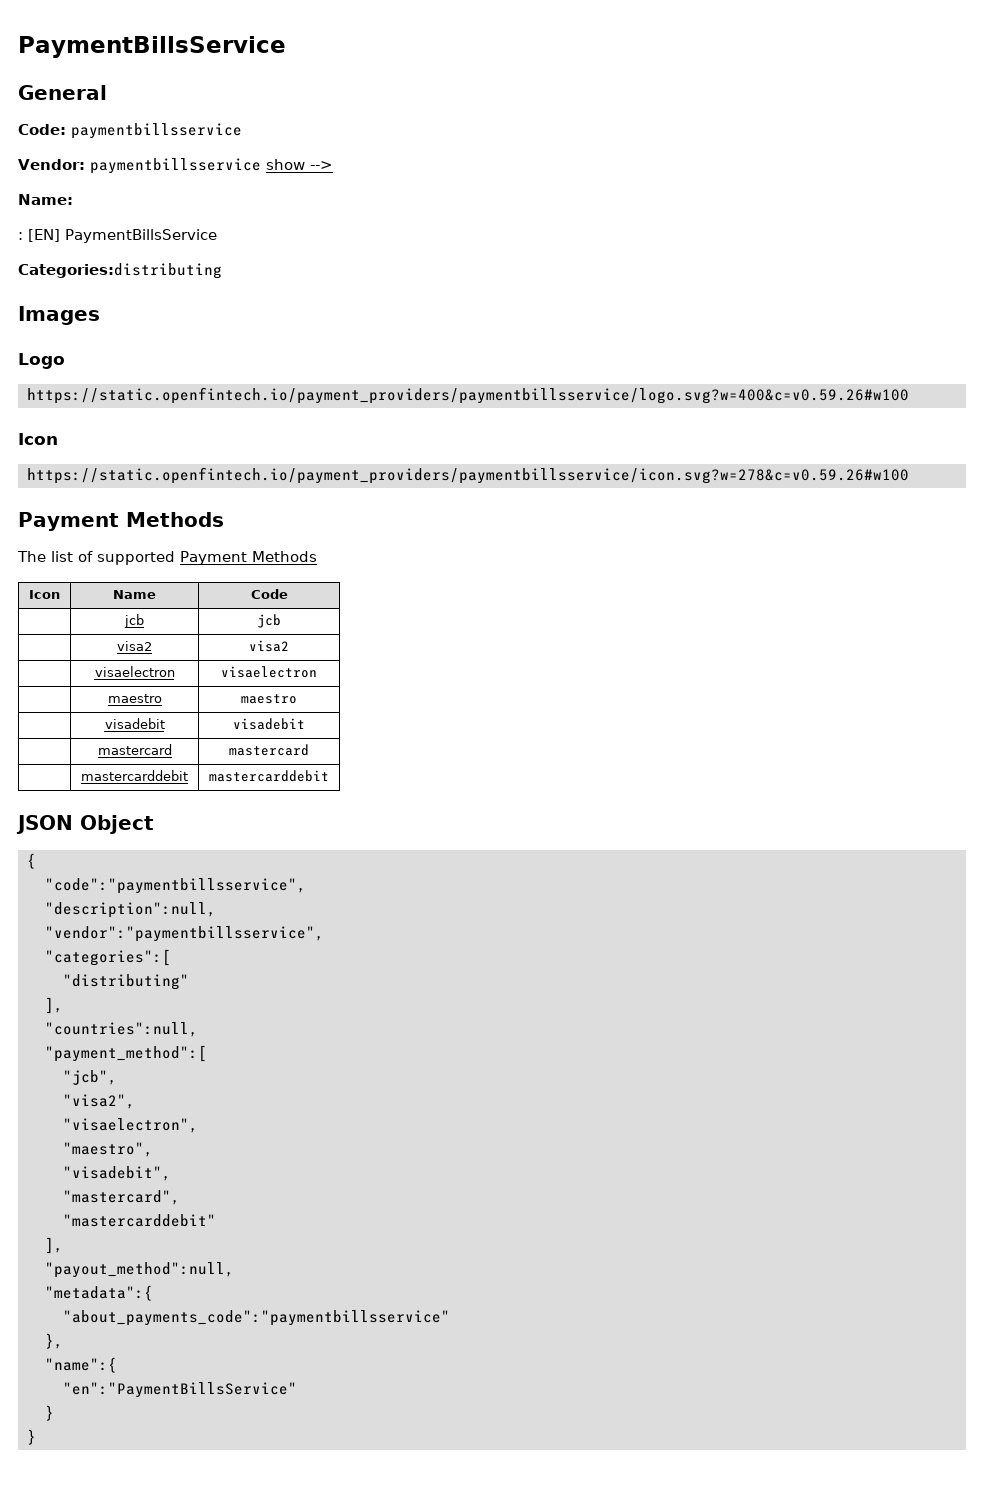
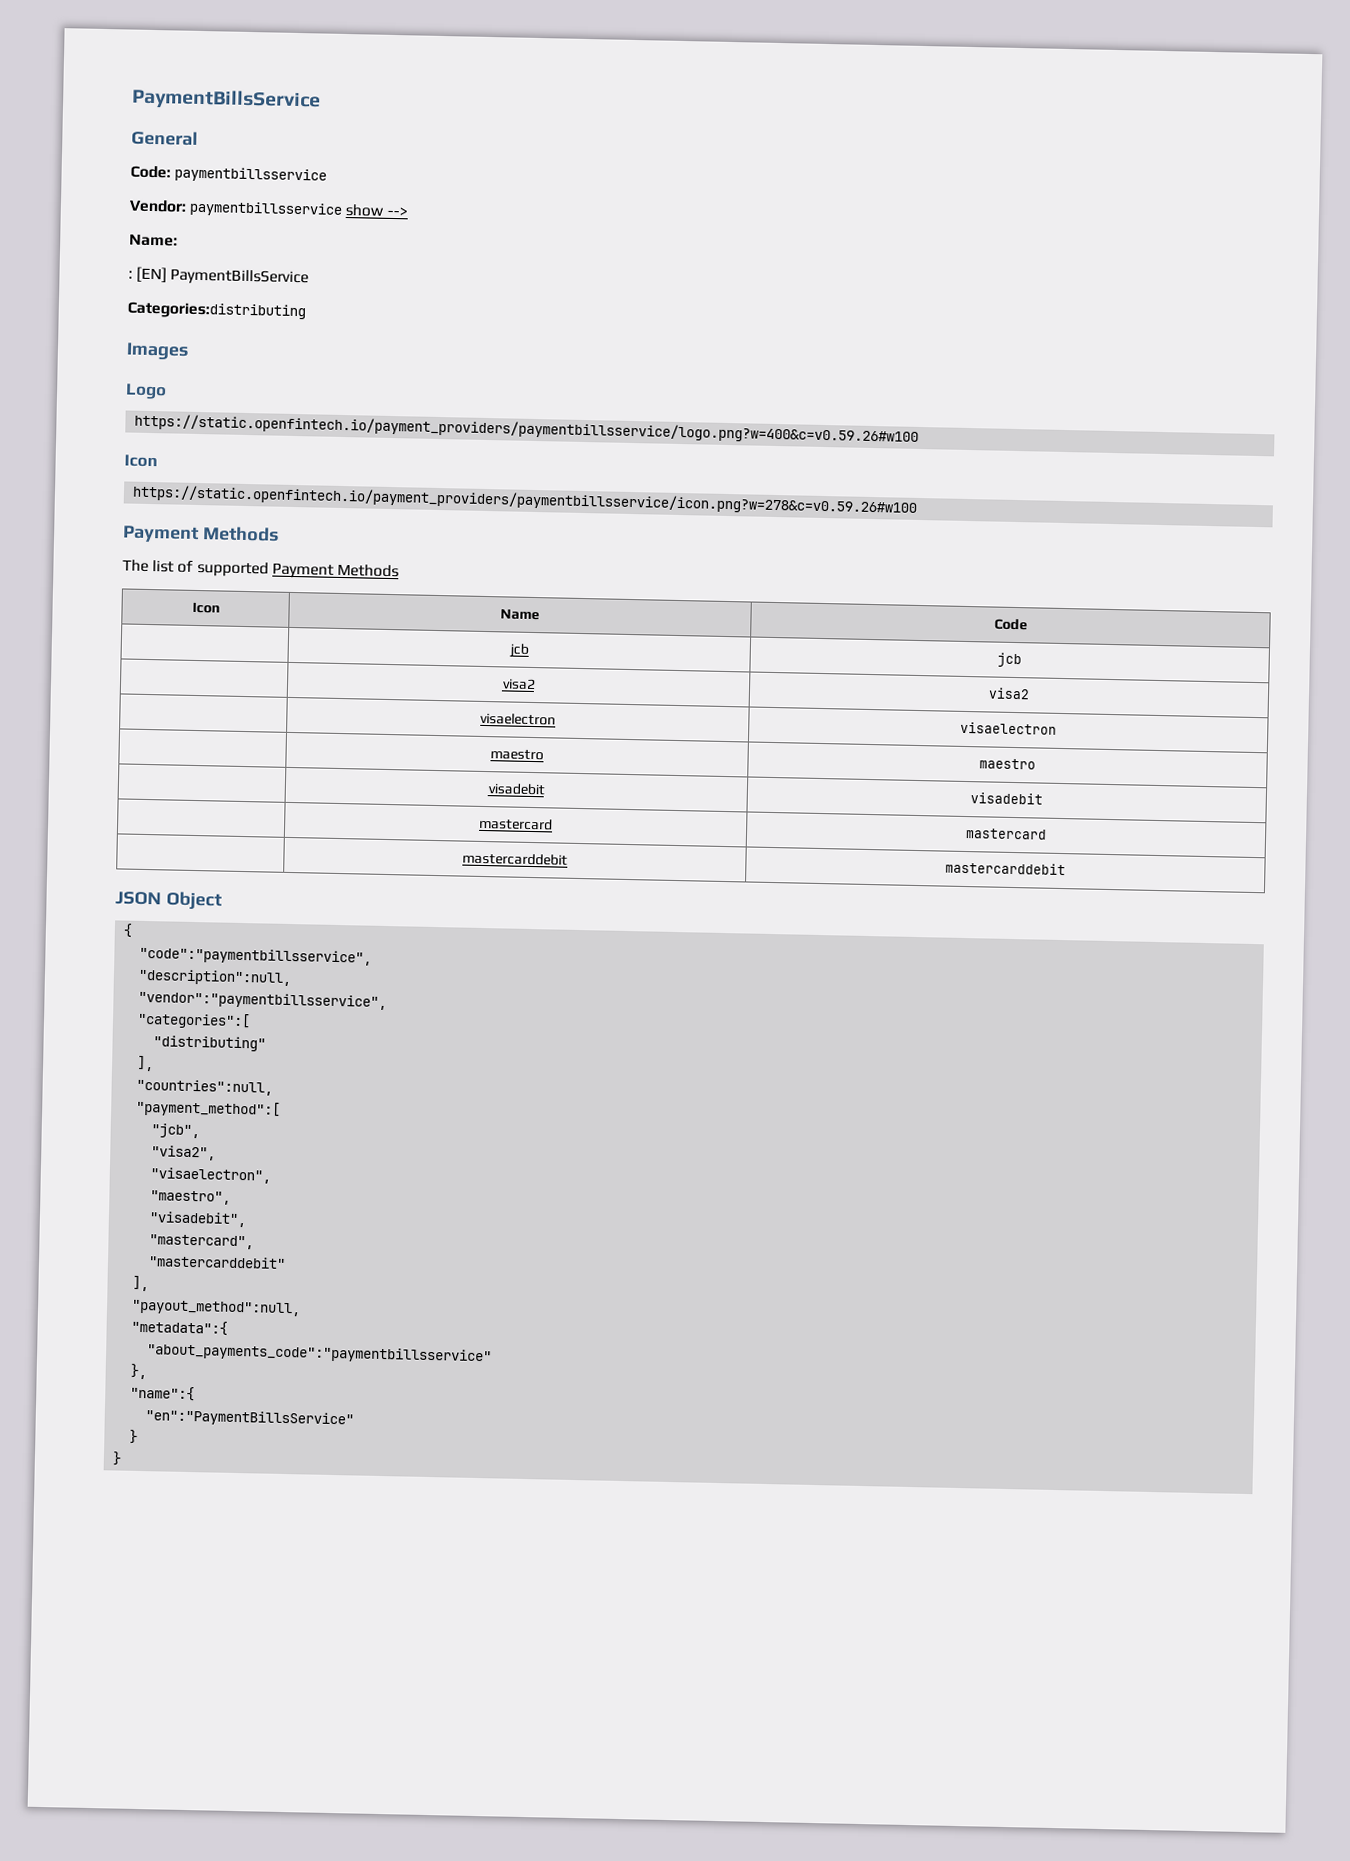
- https://static.openfintech.io/payment_providers/paymentbillsservice/logo.svg?w=400&c=v0.59.26#w100
+ https://static.openfintech.io/payment_providers/paymentbillsservice/logo.png?w=400&c=v0.59.26#w100
- https://static.openfintech.io/payment_providers/paymentbillsservice/icon.svg?w=278&c=v0.59.26#w100
+ https://static.openfintech.io/payment_providers/paymentbillsservice/icon.png?w=278&c=v0.59.26#w100

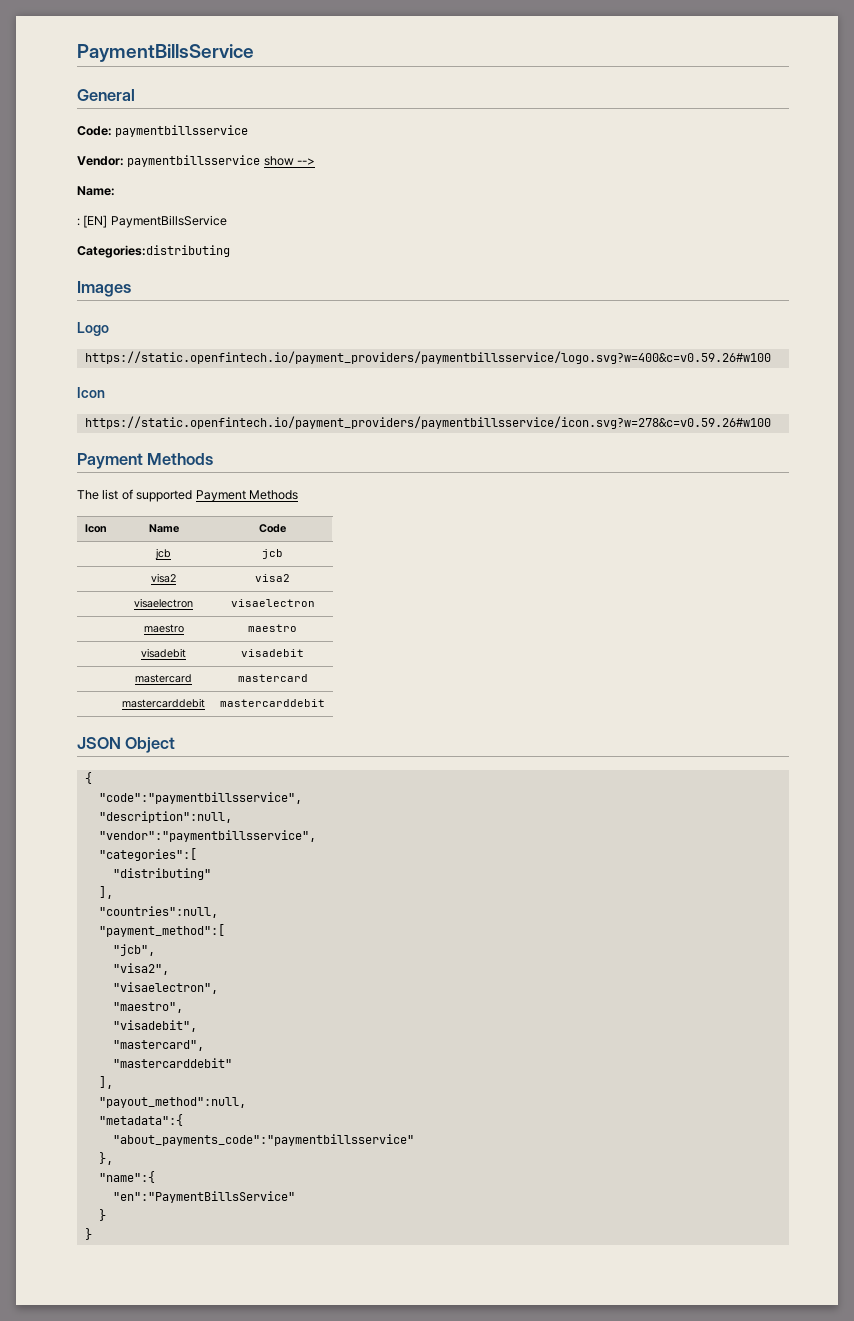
- https://static.openfintech.io/payment_providers/paymentbillsservice/logo.png?w=400&c=v0.59.26#w100
+ https://static.openfintech.io/payment_providers/paymentbillsservice/logo.svg?w=400&c=v0.59.26#w100
- https://static.openfintech.io/payment_providers/paymentbillsservice/icon.png?w=278&c=v0.59.26#w100
+ https://static.openfintech.io/payment_providers/paymentbillsservice/icon.svg?w=278&c=v0.59.26#w100

